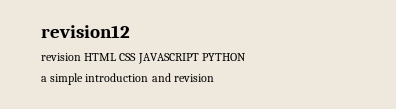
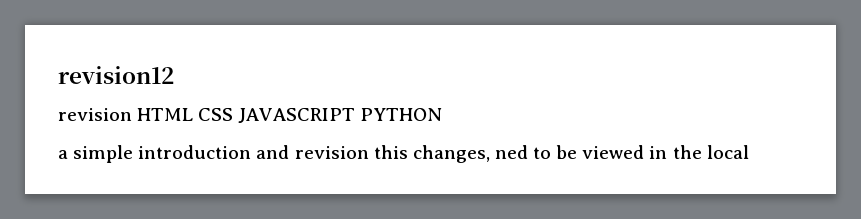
- a simple introduction and revision
+ a simple introduction and revision this changes, ned to be viewed in the local

